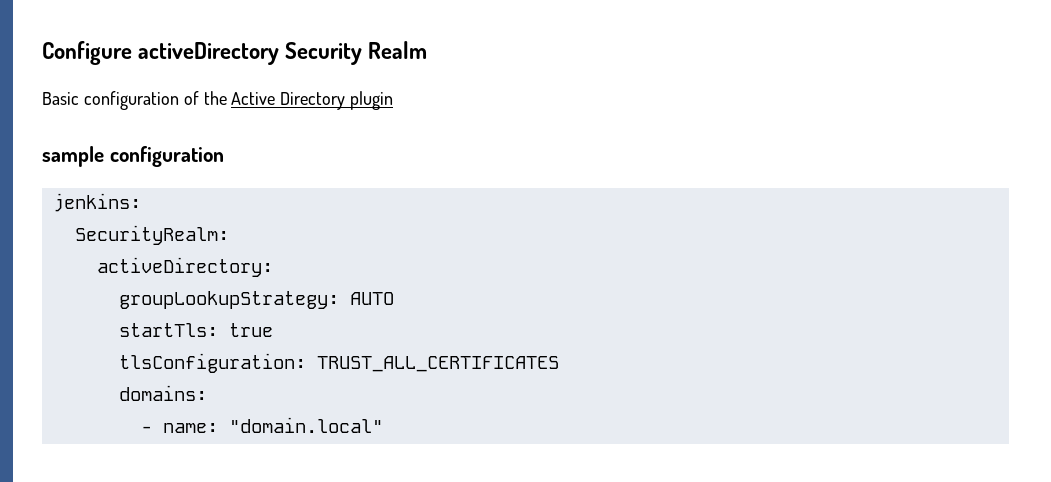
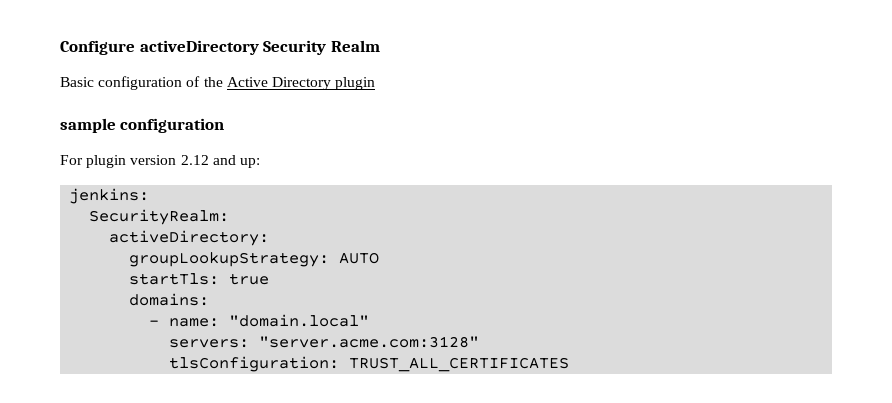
+ For plugin version 2.12 and up:
- tlsConfiguration: TRUST_ALL_CERTIFICATES
+ servers: "server.acme.com:3128"
+ tlsConfiguration: TRUST_ALL_CERTIFICATES

